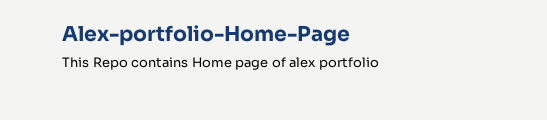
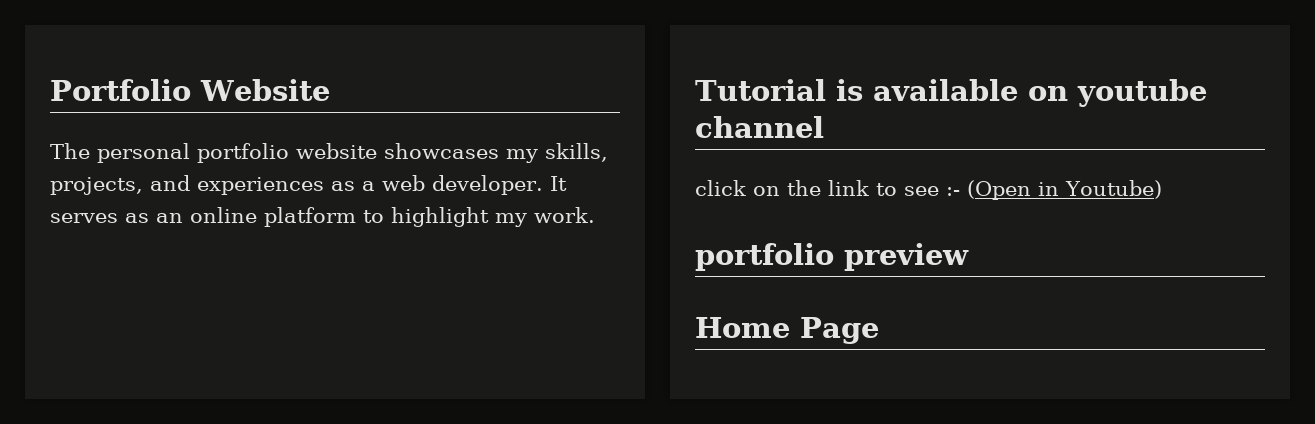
- Alex-portfolio-Home-Page
- This Repo contains Home page of alex portfolio
+ Portfolio Website
+ The personal portfolio website showcases my skills, projects, and experiences as a web developer. It serves as an online platform to highlight my work.
+ Tutorial is available on youtube channel
+ click on the link to see :- (Open in Youtube)
+ portfolio preview
+ Home Page

